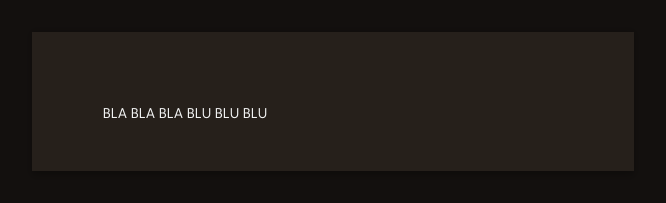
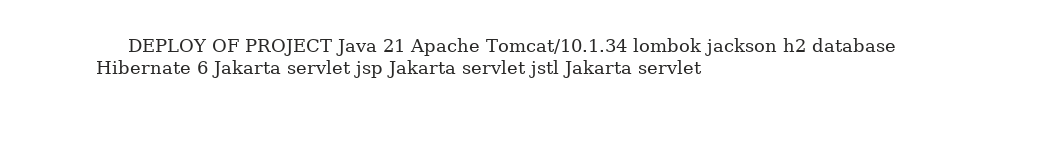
- BLA BLA BLA BLU BLU BLU
+ DEPLOY OF PROJECT Java 21 Apache Tomcat/10.1.34 lombok jackson h2 database Hibernate 6 Jakarta servlet jsp Jakarta servlet jstl Jakarta servlet

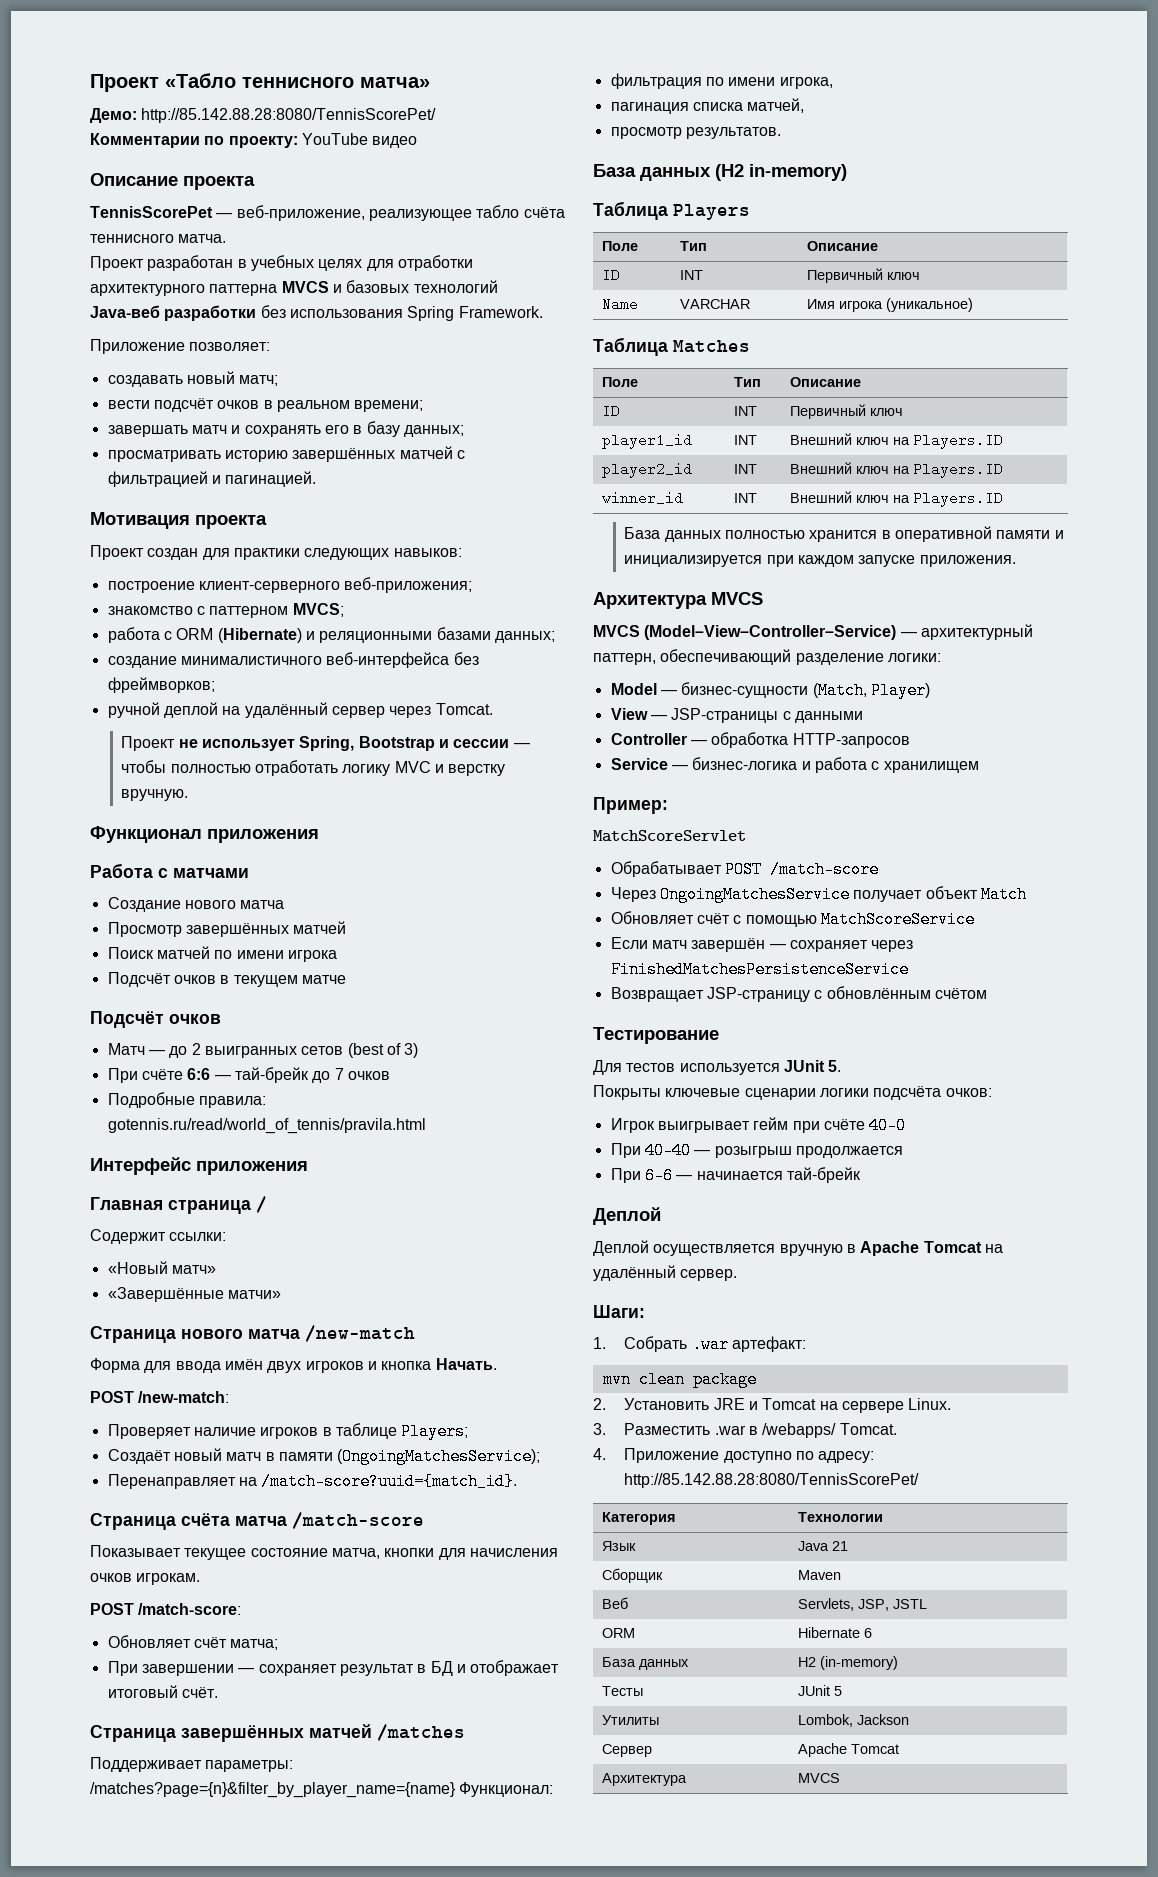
- DEPLOY OF PROJECT Java 21 Apache Tomcat/10.1.34 lombok jackson h2 database Hibernate 6 Jakarta servlet jsp Jakarta servlet jstl Jakarta servlet
+ Проект «Табло теннисного матча»
+ Демо: http://85.142.88.28:8080/TennisScorePet/
+ Комментарии по проекту: YouTube видео
+ Описание проекта
+ TennisScorePet — веб-приложение, реализующее табло счёта теннисного матча.
+ Проект разработан в учебных целях для отработки архитектурного паттерна MVCS и базовых технологий Java-веб разработки без использования Spring Framework.
+ Приложение позволяет:
+ создавать новый матч;
+ вести подсчёт очков в реальном времени;
+ завершать матч и сохранять его в базу данных;
+ просматривать историю завершённых матчей с фильтрацией и пагинацией.
+ Мотивация проекта
+ Проект создан для практики следующих навыков:
+ построение клиент-серверного веб-приложения;
+ знакомство с паттерном MVCS;
+ работа с ORM (Hibernate) и реляционными базами данных;
+ создание минималистичного веб-интерфейса без фреймворков;
+ ручной деплой на удалённый сервер через Tomcat.
+ Проект не использует Spring, Bootstrap и сессии — чтобы полностью отработать логику MVC и верстку вручную.
+ Функционал приложения
+ Работа с матчами
+ Создание нового матча
+ Просмотр завершённых матчей
+ Поиск матчей по имени игрока
+ Подсчёт очков в текущем матче
+ Подсчёт очков
+ Матч — до 2 выигранных сетов (best of 3)
+ При счёте 6:6 — тай-брейк до 7 очков
+ Подробные правила: gotennis.ru/read/world_of_tennis/pravila.html
+ Интерфейс приложения
+ Главная страница /
+ Содержит ссылки:
+ «Новый матч»
+ «Завершённые матчи»
+ Страница нового матча /new-match
+ Форма для ввода имён двух игроков и кнопка Начать.
+ POST /new-match:
+ Проверяет наличие игроков в таблице Players;
+ Создаёт новый матч в памяти (OngoingMatchesService);
+ Перенаправляет на /match-score?uuid={match_id}.
+ Страница счёта матча /match-score
+ Показывает текущее состояние матча, кнопки для начисления очков игрокам.
+ POST /match-score:
+ Обновляет счёт матча;
+ При завершении — сохраняет результат в БД и отображает итоговый счёт.
+ Страница завершённых матчей /matches
+ Поддерживает параметры: /matches?page={n}&filter_by_player_name={name} Функционал:
+ фильтрация по имени игрока,
+ пагинация списка матчей,
+ просмотр результатов.
+ База данных (H2 in-memory)
+ Таблица Players
+ Поле | Тип | Описание
+ ID | INT | Первичный ключ
+ Name | VARCHAR | Имя игрока (уникальное)
+ Таблица Matches
+ Поле | Тип | Описание
+ ID | INT | Первичный ключ
+ player1_id | INT | Внешний ключ на Players.ID
+ player2_id | INT | Внешний ключ на Players.ID
+ winner_id | INT | Внешний ключ на Players.ID
+ База данных полностью хранится в оперативной памяти и инициализируется при каждом запуске приложения.
+ Архитектура MVCS
+ MVCS (Model–View–Controller–Service) — архитектурный паттерн, обеспечивающий разделение логики:
+ Model — бизнес-сущности (Match, Player)
+ View — JSP-страницы с данными
+ Controller — обработка HTTP-запросов
+ Service — бизнес-логика и работа с хранилищем
+ Пример:
+ MatchScoreServlet
+ Обрабатывает POST /match-score
+ Через OngoingMatchesService получает объект Match
+ Обновляет счёт с помощью MatchScoreService
+ Если матч завершён — сохраняет через FinishedMatchesPersistenceService
+ Возвращает JSP-страницу с обновлённым счётом
+ Тестирование
+ Для тестов используется JUnit 5.
+ Покрыты ключевые сценарии логики подсчёта очков:
+ Игрок выигрывает гейм при счёте 40–0
+ При 40–40 — розыгрыш продолжается
+ При 6–6 — начинается тай-брейк
+ Деплой
+ Деплой осуществляется вручную в Apache Tomcat на удалённый сервер.
+ Шаги:
+ 1. Собрать .war артефакт:
+ mvn clean package
+ 2. Установить JRE и Tomcat на сервере Linux.
+ 3. Разместить .war в /webapps/ Tomcat.
+ 4. Приложение доступно по адресу: http://85.142.88.28:8080/TennisScorePet/
+ Категория | Технологии
+ Язык | Java 21
+ Сборщик | Maven
+ Веб | Servlets, JSP, JSTL
+ ORM | Hibernate 6
+ База данных | H2 (in-memory)
+ Тесты | JUnit 5
+ Утилиты | Lombok, Jackson
+ Сервер | Apache Tomcat
+ Архитектура | MVCS

